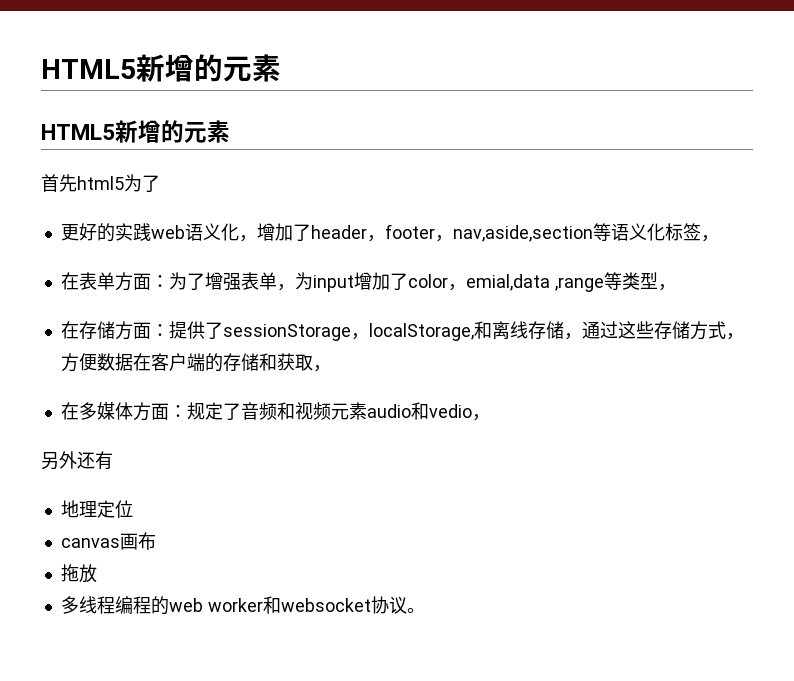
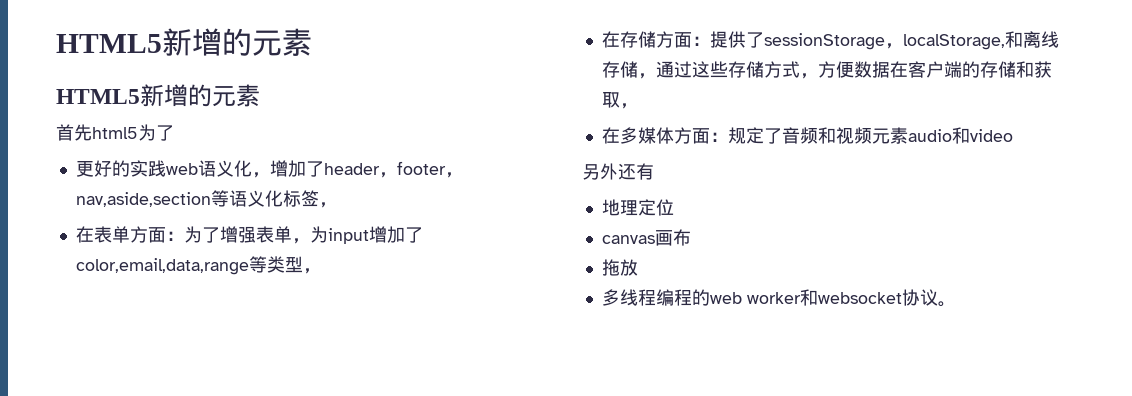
- 在表单方面：为了增强表单，为input增加了color，emial,data ,range等类型，
+ 在表单方面：为了增强表单，为input增加了color,email,data,range等类型，
- 在多媒体方面：规定了音频和视频元素audio和vedio，
+ 在多媒体方面：规定了音频和视频元素audio和video

